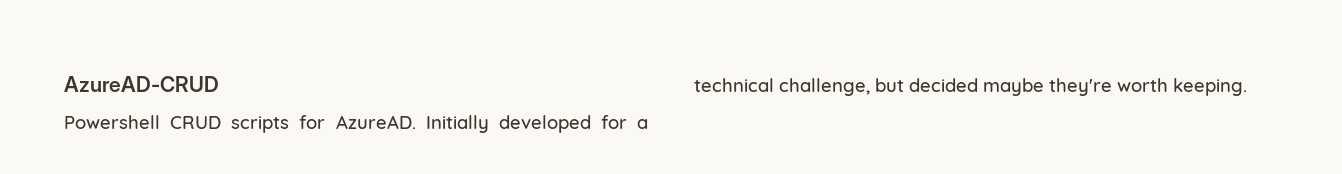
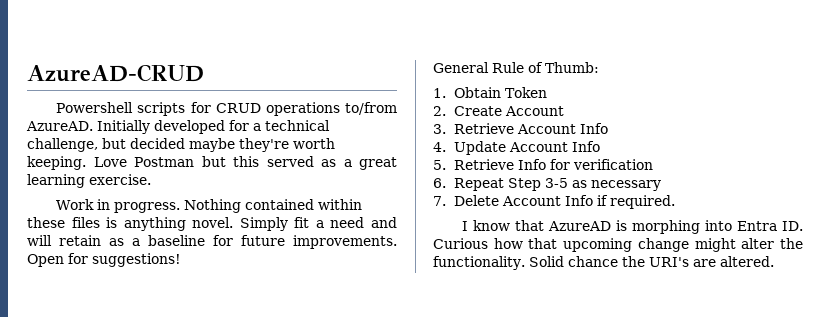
- Powershell CRUD scripts for AzureAD.
+ Powershell scripts for CRUD operations to/from AzureAD.
+ Love Postman but this served as a great learning exercise.
+ Work in progress. Nothing contained within these files is anything novel. Simply fit a need and will retain as a baseline for future improvements. Open for suggestions!
+ General Rule of Thumb:
+ 1. Obtain Token
+ 2. Create Account
+ 3. Retrieve Account Info
+ 4. Update Account Info
+ 5. Retrieve Info for verification
+ 6. Repeat Step 3-5 as necessary
+ 7. Delete Account Info if required.
+ I know that AzureAD is morphing into Entra ID. Curious how that upcoming change might alter the functionality. Solid chance the URI's are altered.

